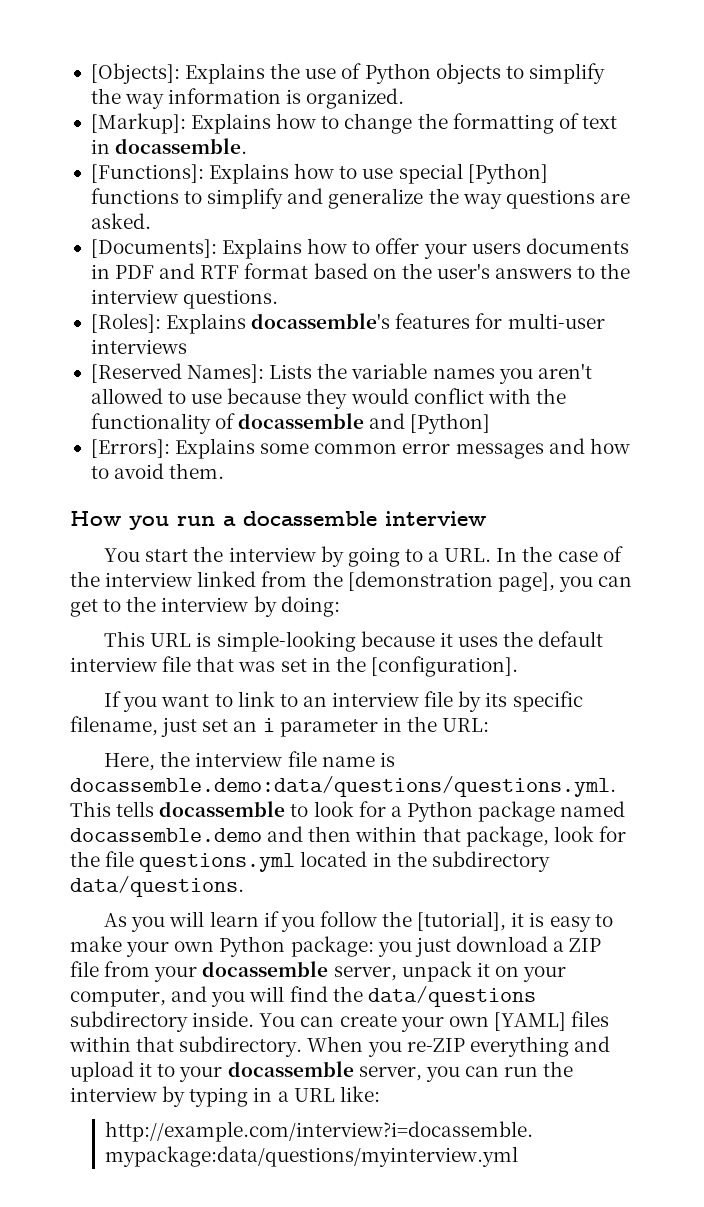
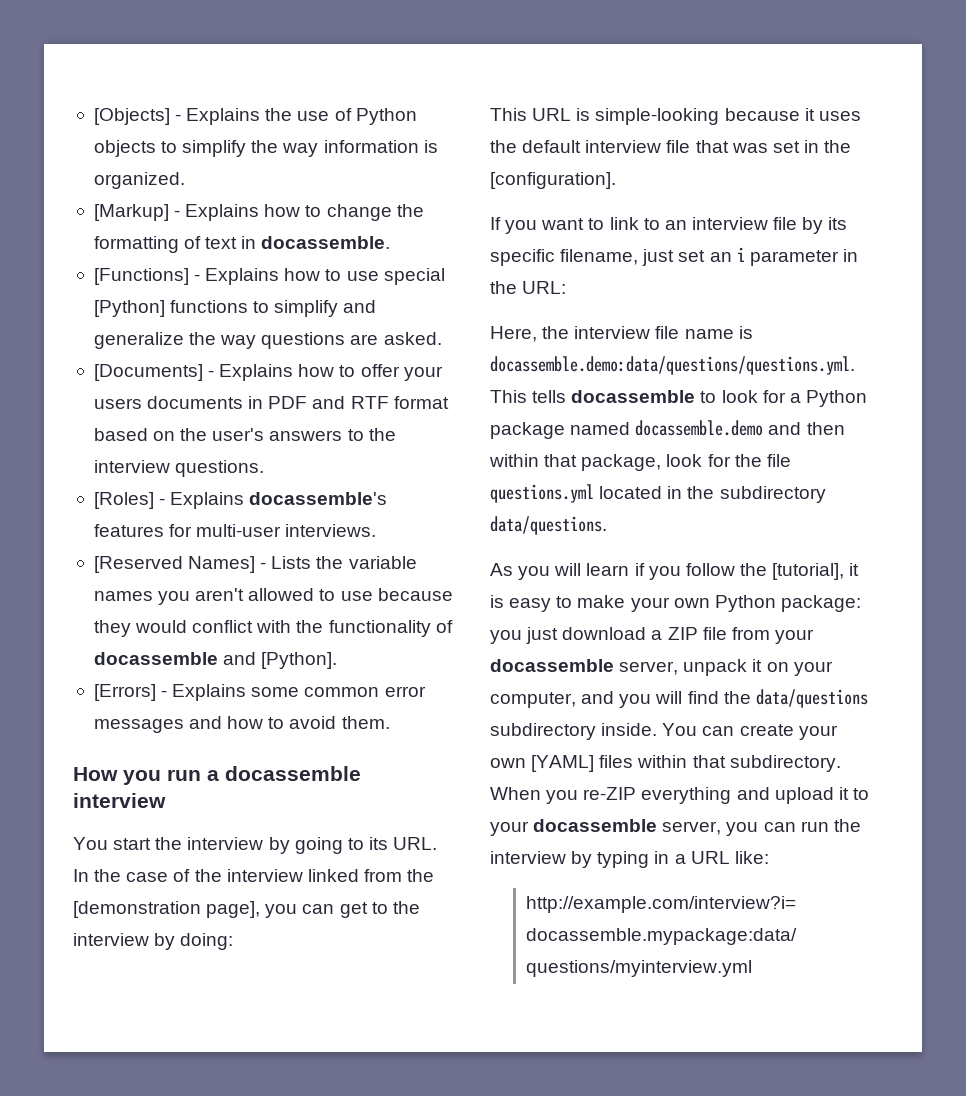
- [Objects]: Explains the use of Python objects to simplify the way information is organized.
+ [Objects] - Explains the use of Python objects to simplify the way information is organized.
- [Markup]: Explains how to change the formatting of text in docassemble.
+ [Markup] - Explains how to change the formatting of text in docassemble.
- [Functions]: Explains how to use special [Python] functions to simplify and generalize the way questions are asked.
+ [Functions] - Explains how to use special [Python] functions to simplify and generalize the way questions are asked.
- [Documents]: Explains how to offer your users documents in PDF and RTF format based on the user's answers to the interview questions.
+ [Documents] - Explains how to offer your users documents in PDF and RTF format based on the user's answers to the interview questions.
- [Roles]: Explains docassemble's features for multi-user interviews
+ [Roles] - Explains docassemble's features for multi-user interviews.
- [Reserved Names]: Lists the variable names you aren't allowed to use because they would conflict with the functionality of docassemble and [Python]
- [Errors]: Explains some common error messages and how to avoid them.
+ [Reserved Names] - Lists the variable names you aren't allowed to use because they would conflict with the functionality of docassemble and [Python].
+ [Errors] - Explains some common error messages and how to avoid them.
- You start the interview by going to a URL. In the case of the interview linked from the [demonstration page], you can get to the interview by doing:
+ You start the interview by going to its URL. In the case of the interview linked from the [demonstration page], you can get to the interview by doing:

